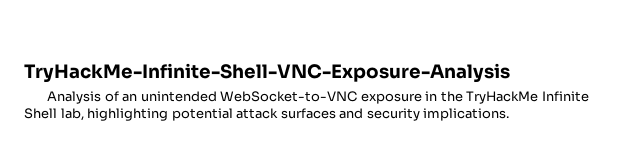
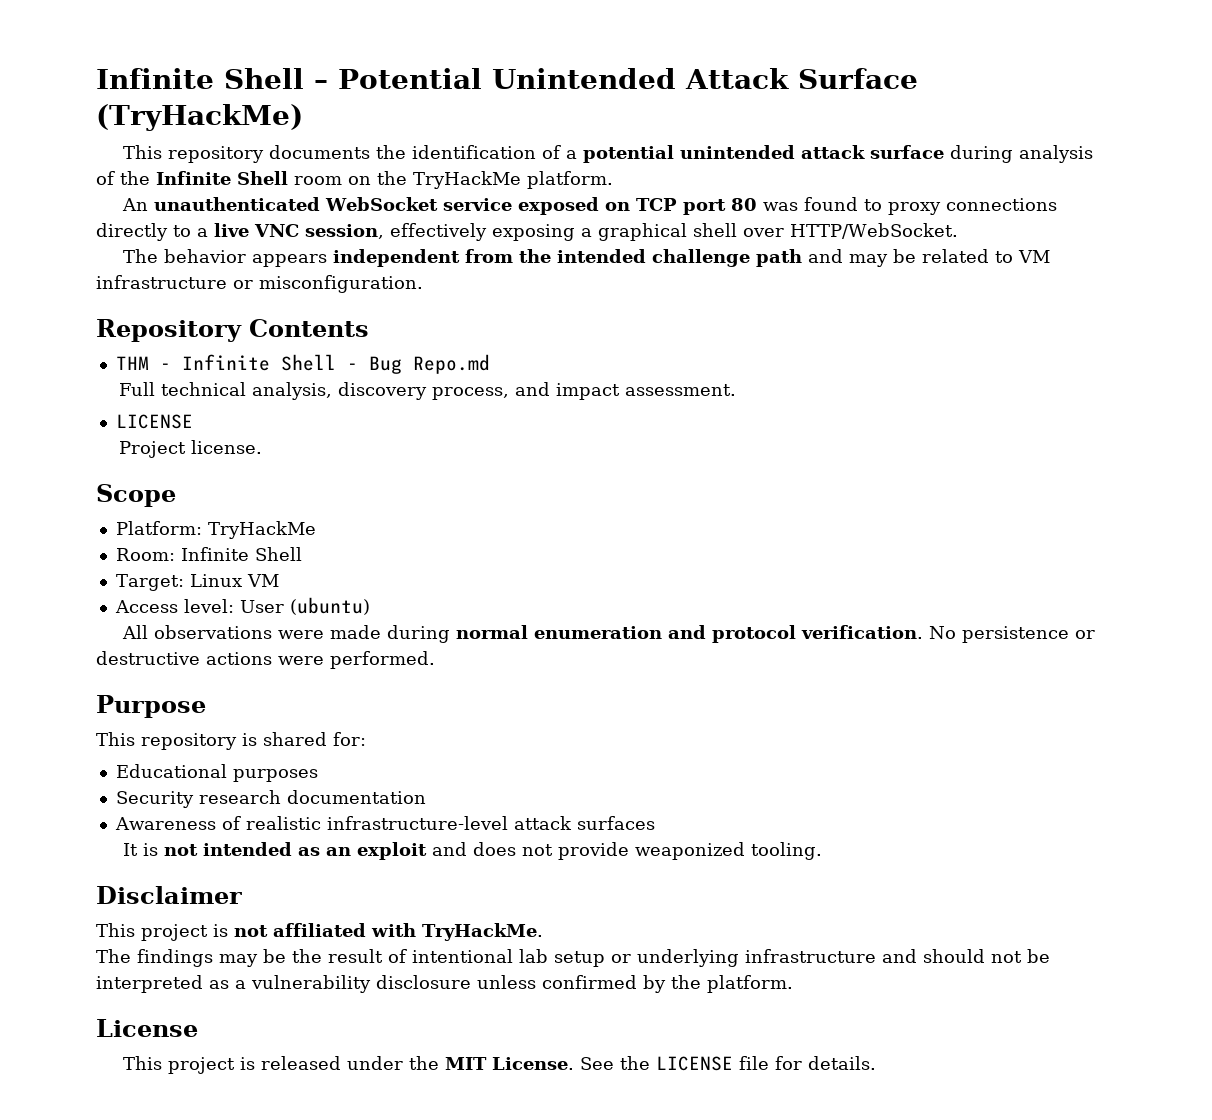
- TryHackMe-Infinite-Shell-VNC-Exposure-Analysis
- Analysis of an unintended WebSocket-to-VNC exposure in the TryHackMe Infinite Shell lab, highlighting potential attack surfaces and security implications.
+ Infinite Shell – Potential Unintended Attack Surface (TryHackMe)
+ This repository documents the identification of a potential unintended attack surface during analysis of the Infinite Shell room on the TryHackMe platform.
+ An unauthenticated WebSocket service exposed on TCP port 80 was found to proxy connections directly to a live VNC session, effectively exposing a graphical shell over HTTP/WebSocket.
+ The behavior appears independent from the intended challenge path and may be related to VM infrastructure or misconfiguration.
+ Repository Contents
+ THM - Infinite Shell - Bug Repo.md
+ Full technical analysis, discovery process, and impact assessment.
+ LICENSE
+ Project license.
+ Scope
+ Platform: TryHackMe
+ Room: Infinite Shell
+ Target: Linux VM
+ Access level: User (ubuntu)
+ All observations were made during normal enumeration and protocol verification. No persistence or destructive actions were performed.
+ Purpose
+ This repository is shared for:
+ Educational purposes
+ Security research documentation
+ Awareness of realistic infrastructure-level attack surfaces
+ It is not intended as an exploit and does not provide weaponized tooling.
+ Disclaimer
+ This project is not affiliated with TryHackMe.
+ The findings may be the result of intentional lab setup or underlying infrastructure and should not be interpreted as a vulnerability disclosure unless confirmed by the platform.
+ License
+ This project is released under the MIT License. See the LICENSE file for details.

